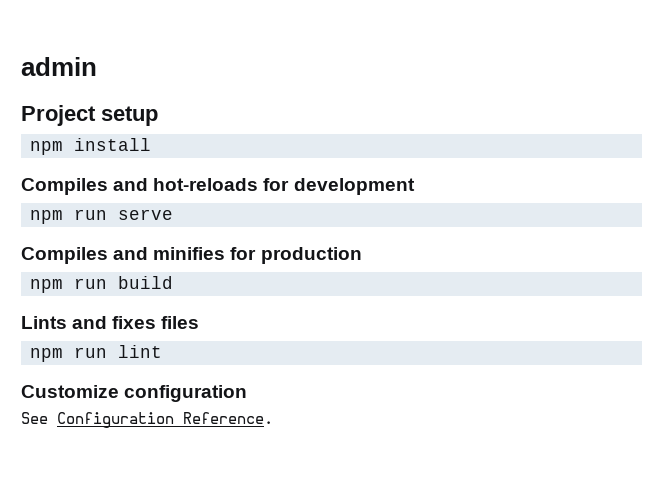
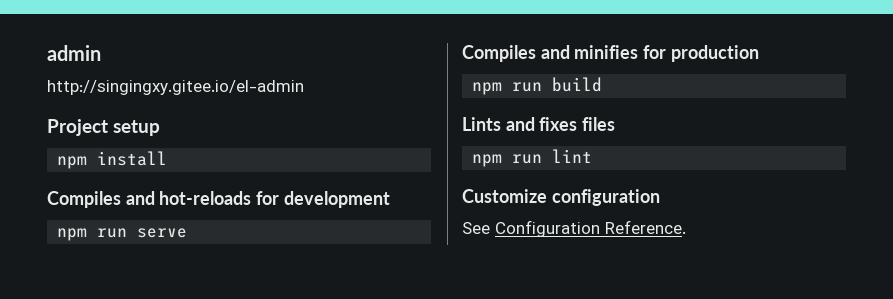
+ http://singingxy.gitee.io/el-admin

